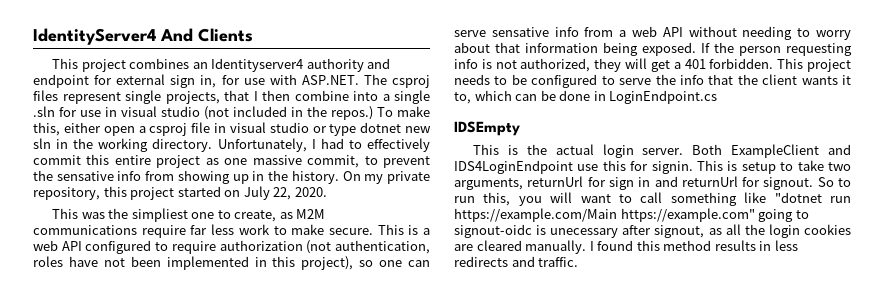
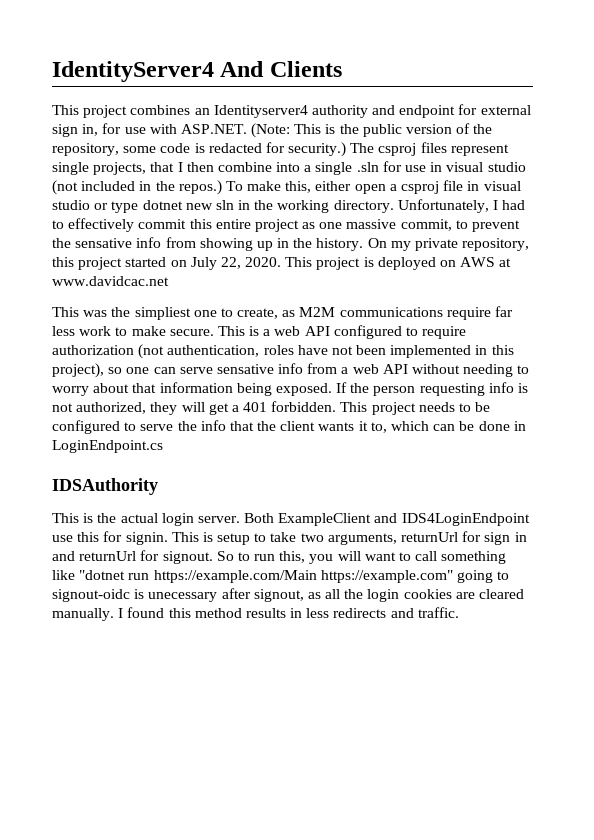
- This project combines an Identityserver4 authority and endpoint for external sign in, for use with ASP.NET. The csproj files represent single projects, that I then combine into a single .sln for use in visual studio (not included in the repos.)
+ This project combines an Identityserver4 authority and endpoint for external sign in, for use with ASP.NET. (Note: This is the public version of the repository, some code is redacted for security.) The csproj files represent single projects, that I then combine into a single .sln for use in visual studio (not included in the repos.)
+ This project is deployed on AWS at www.davidcac.net
- IDSEmpty
+ IDSAuthority

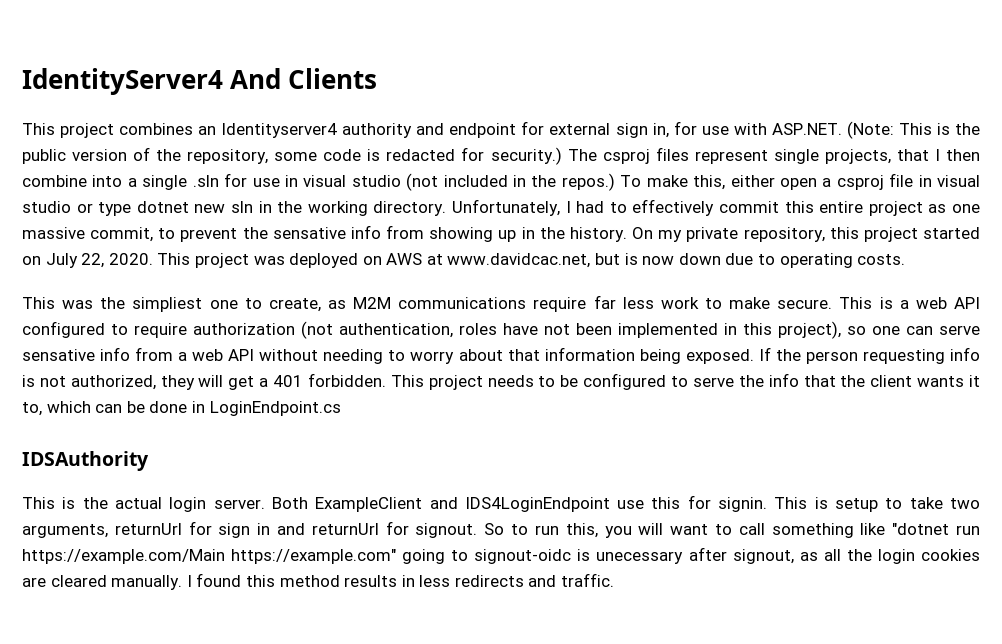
- This project is deployed on AWS at www.davidcac.net
+ This project was deployed on AWS at www.davidcac.net, but is now down due to operating costs.

